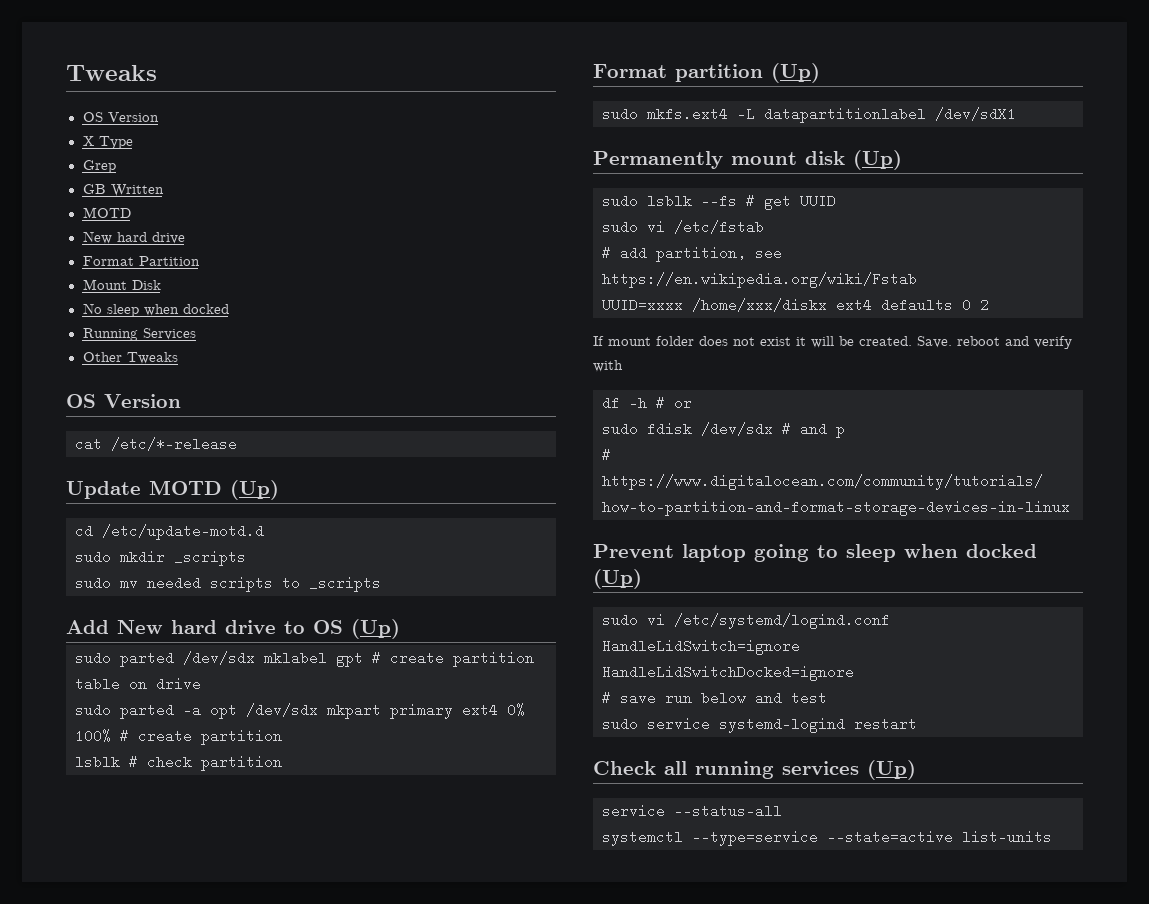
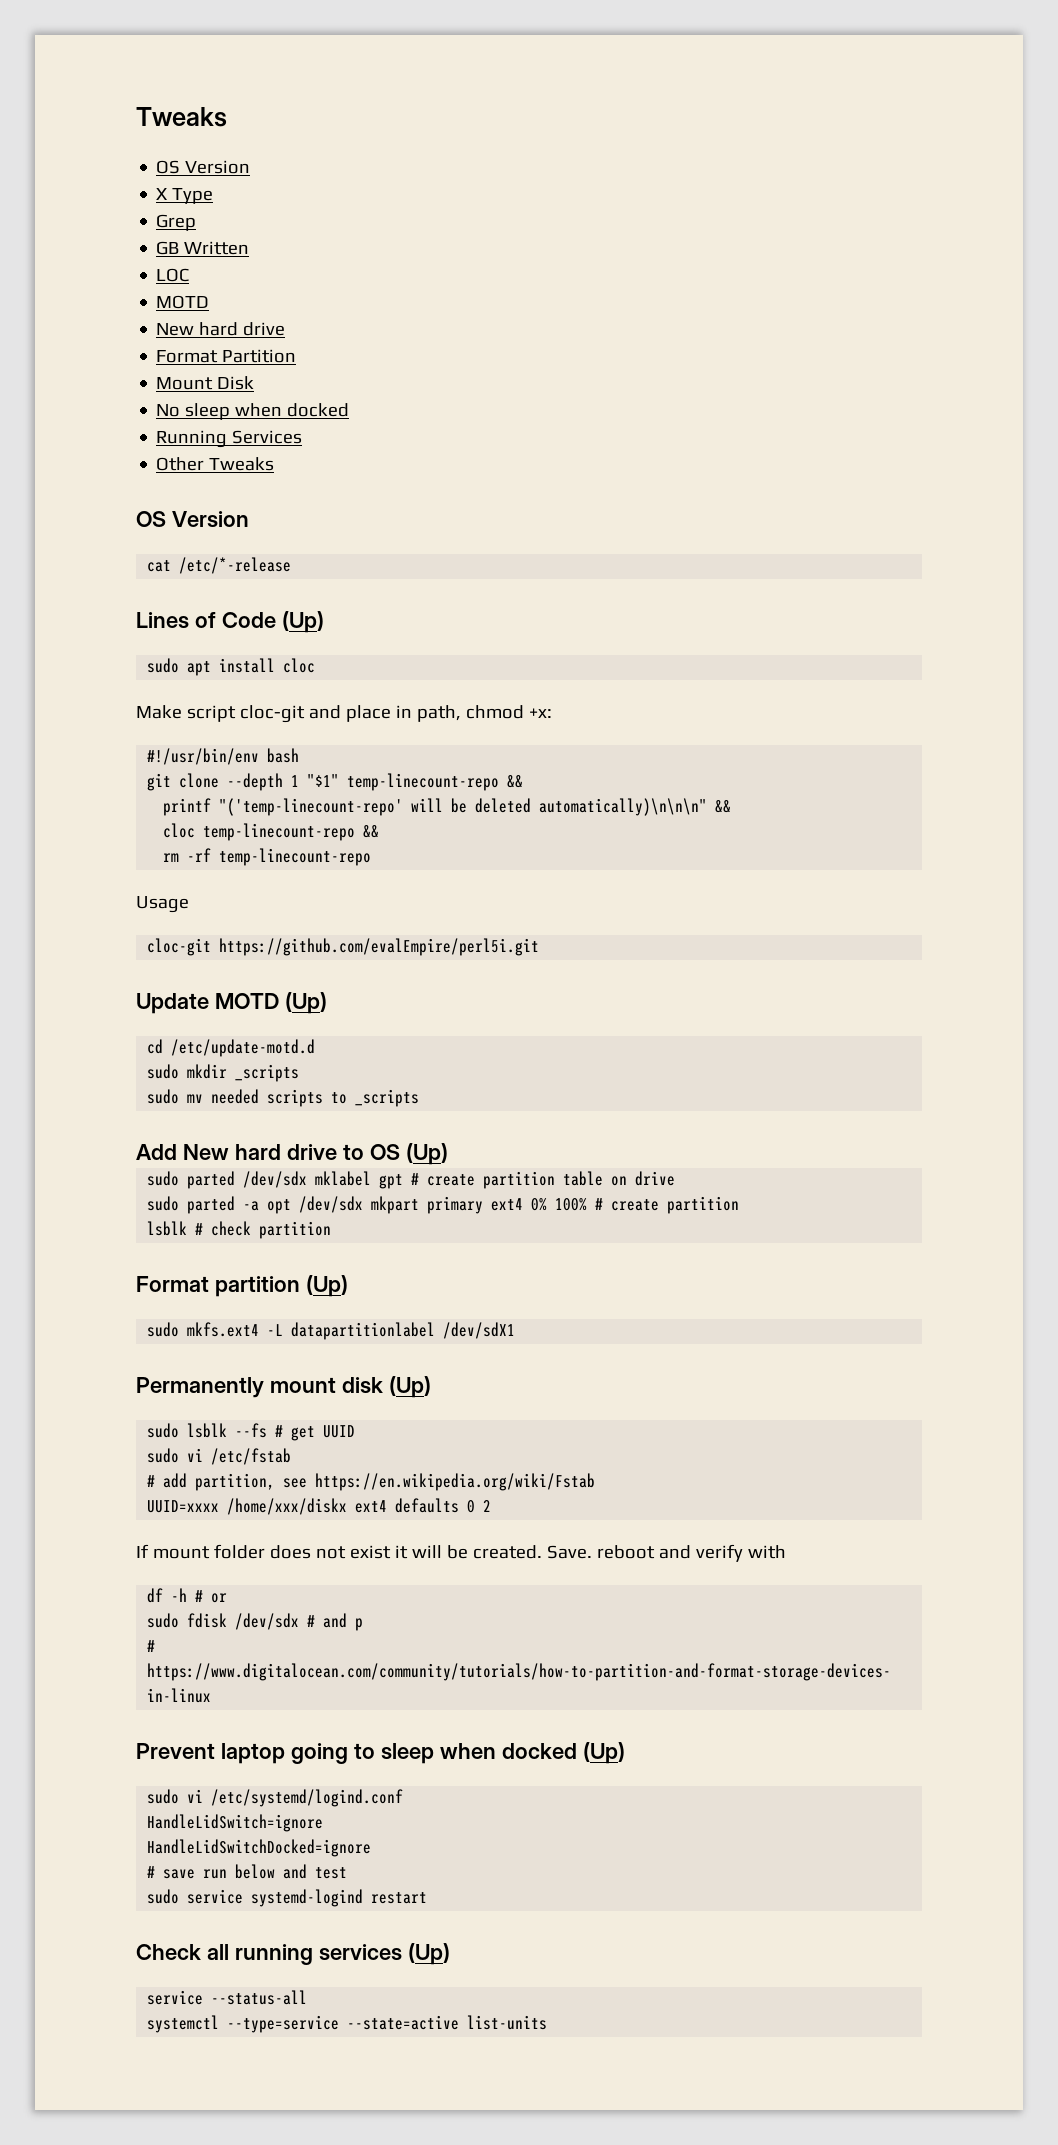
+ LOC
+ Lines of Code (Up)
+ sudo apt install cloc
+ Make script cloc-git and place in path, chmod +x:
+ #!/usr/bin/env bash
+ git clone --depth 1 "$1" temp-linecount-repo &&
+ printf "('temp-linecount-repo' will be deleted automatically)\n\n\n" &&
+ cloc temp-linecount-repo &&
+ rm -rf temp-linecount-repo
+ Usage
+ cloc-git https://github.com/evalEmpire/perl5i.git

